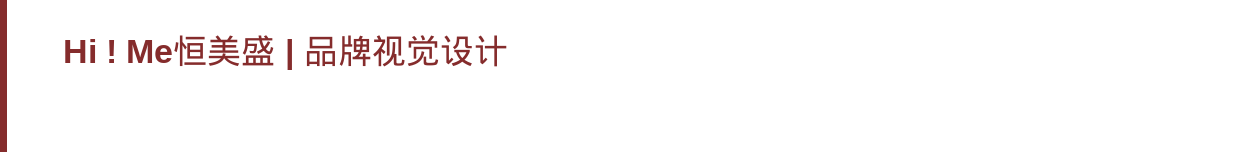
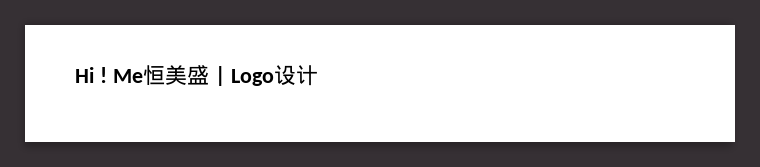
- Me恒美盛 | 品牌视觉设计
+ Me恒美盛 | Logo设计

